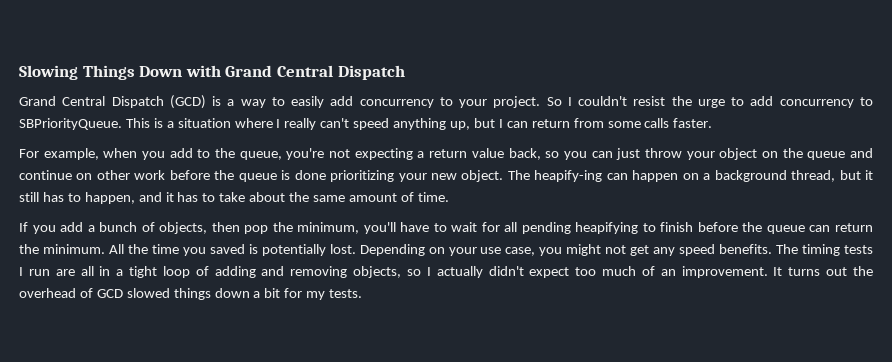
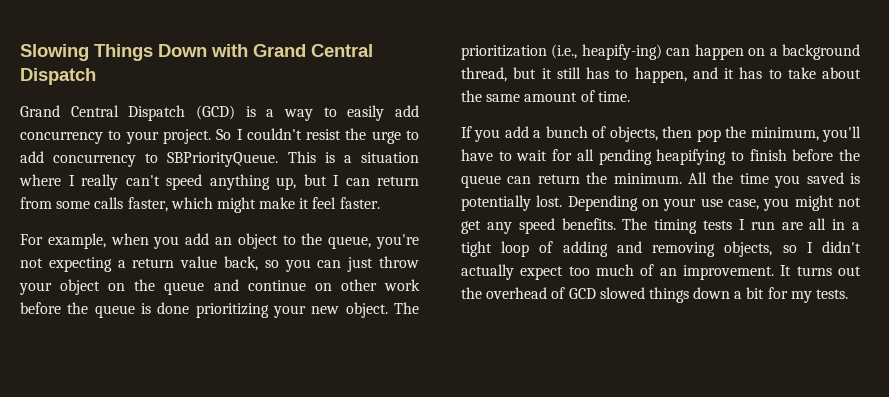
- This is a situation where I really can't speed anything up, but I can return from some calls faster.
+ This is a situation where I really can't speed anything up, but I can return from some calls faster, which might make it feel faster.
- For example, when you add to the queue, you're not expecting a return value back, so you can just throw your object on the queue and continue on other work before the queue is done prioritizing your new object.
+ For example, when you add an object to the queue, you're not expecting a return value back, so you can just throw your object on the queue and continue on other work before the queue is done prioritizing your new object.
- The heapify-ing can happen on a background thread, but it still has to happen, and it has to take about the same amount of time.
+ The prioritization (i.e., heapify-ing) can happen on a background thread, but it still has to happen, and it has to take about the same amount of time.
- The timing tests I run are all in a tight loop of adding and removing objects, so I actually didn't expect too much of an improvement.
+ The timing tests I run are all in a tight loop of adding and removing objects, so I didn't actually expect too much of an improvement.

